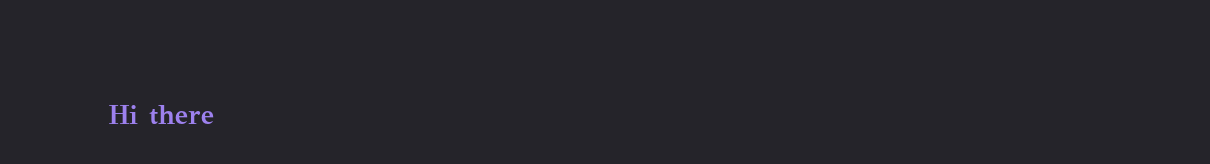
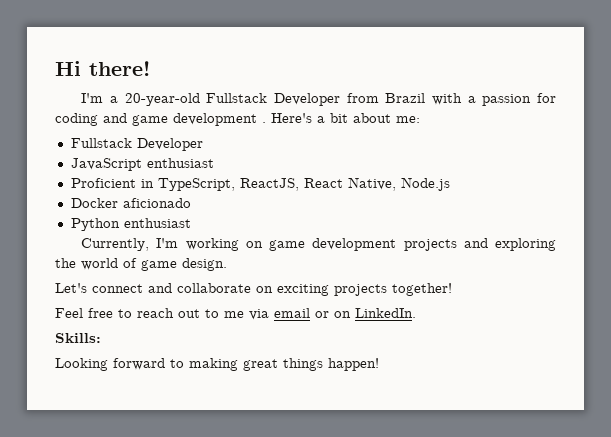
- Hi there
+ Hi there!
+ I'm a 20-year-old Fullstack Developer from Brazil with a passion for coding and game development . Here's a bit about me:
+ Fullstack Developer
+ JavaScript enthusiast
+ Proficient in TypeScript, ReactJS, React Native, Node.js
+ Docker aficionado
+ Python enthusiast
+ Currently, I'm working on game development projects and exploring the world of game design.
+ Let's connect and collaborate on exciting projects together!
+ Feel free to reach out to me via email or on LinkedIn.
+ Skills:
+ Looking forward to making great things happen!

